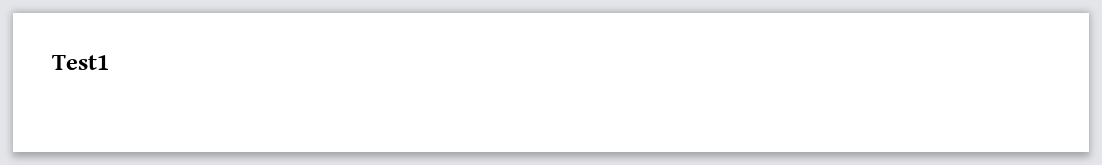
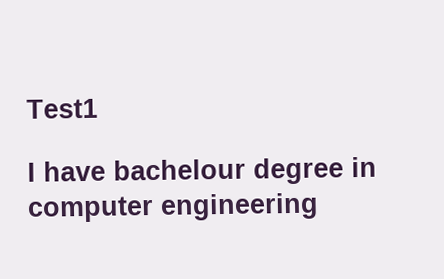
+ I have bachelour degree in computer engineering

